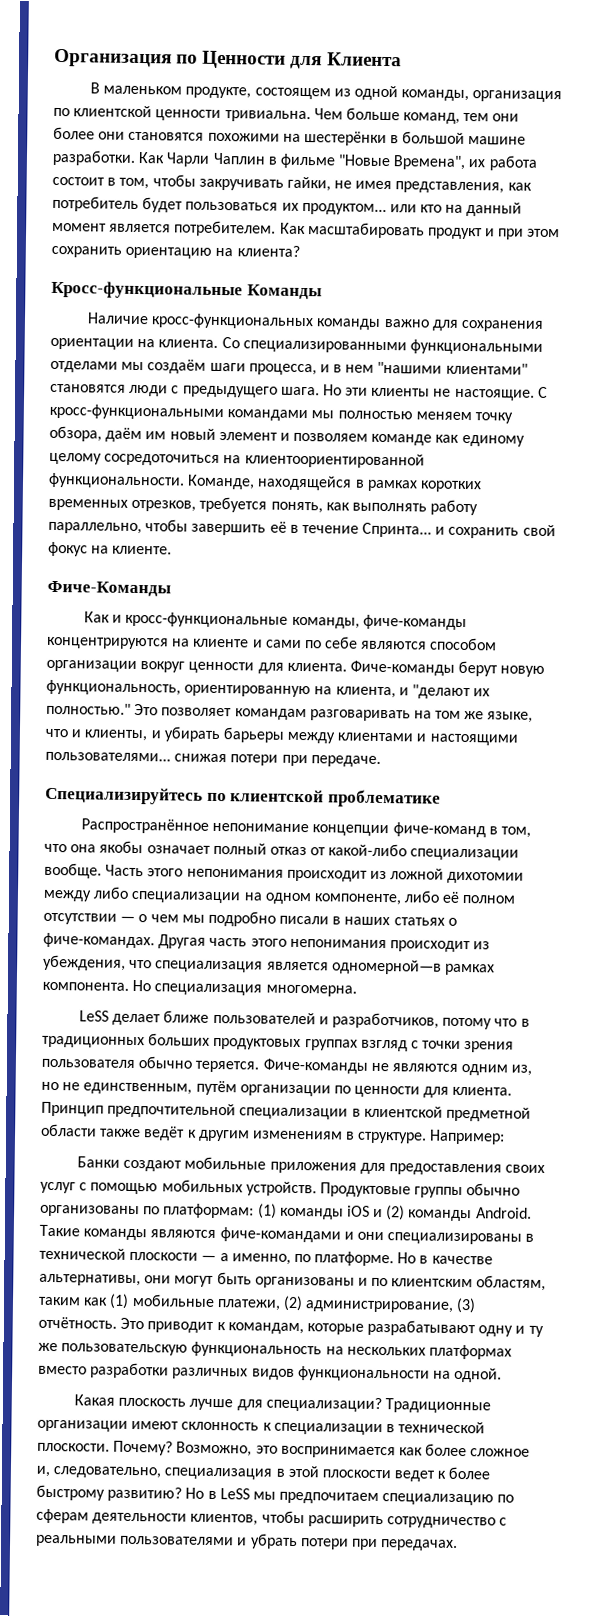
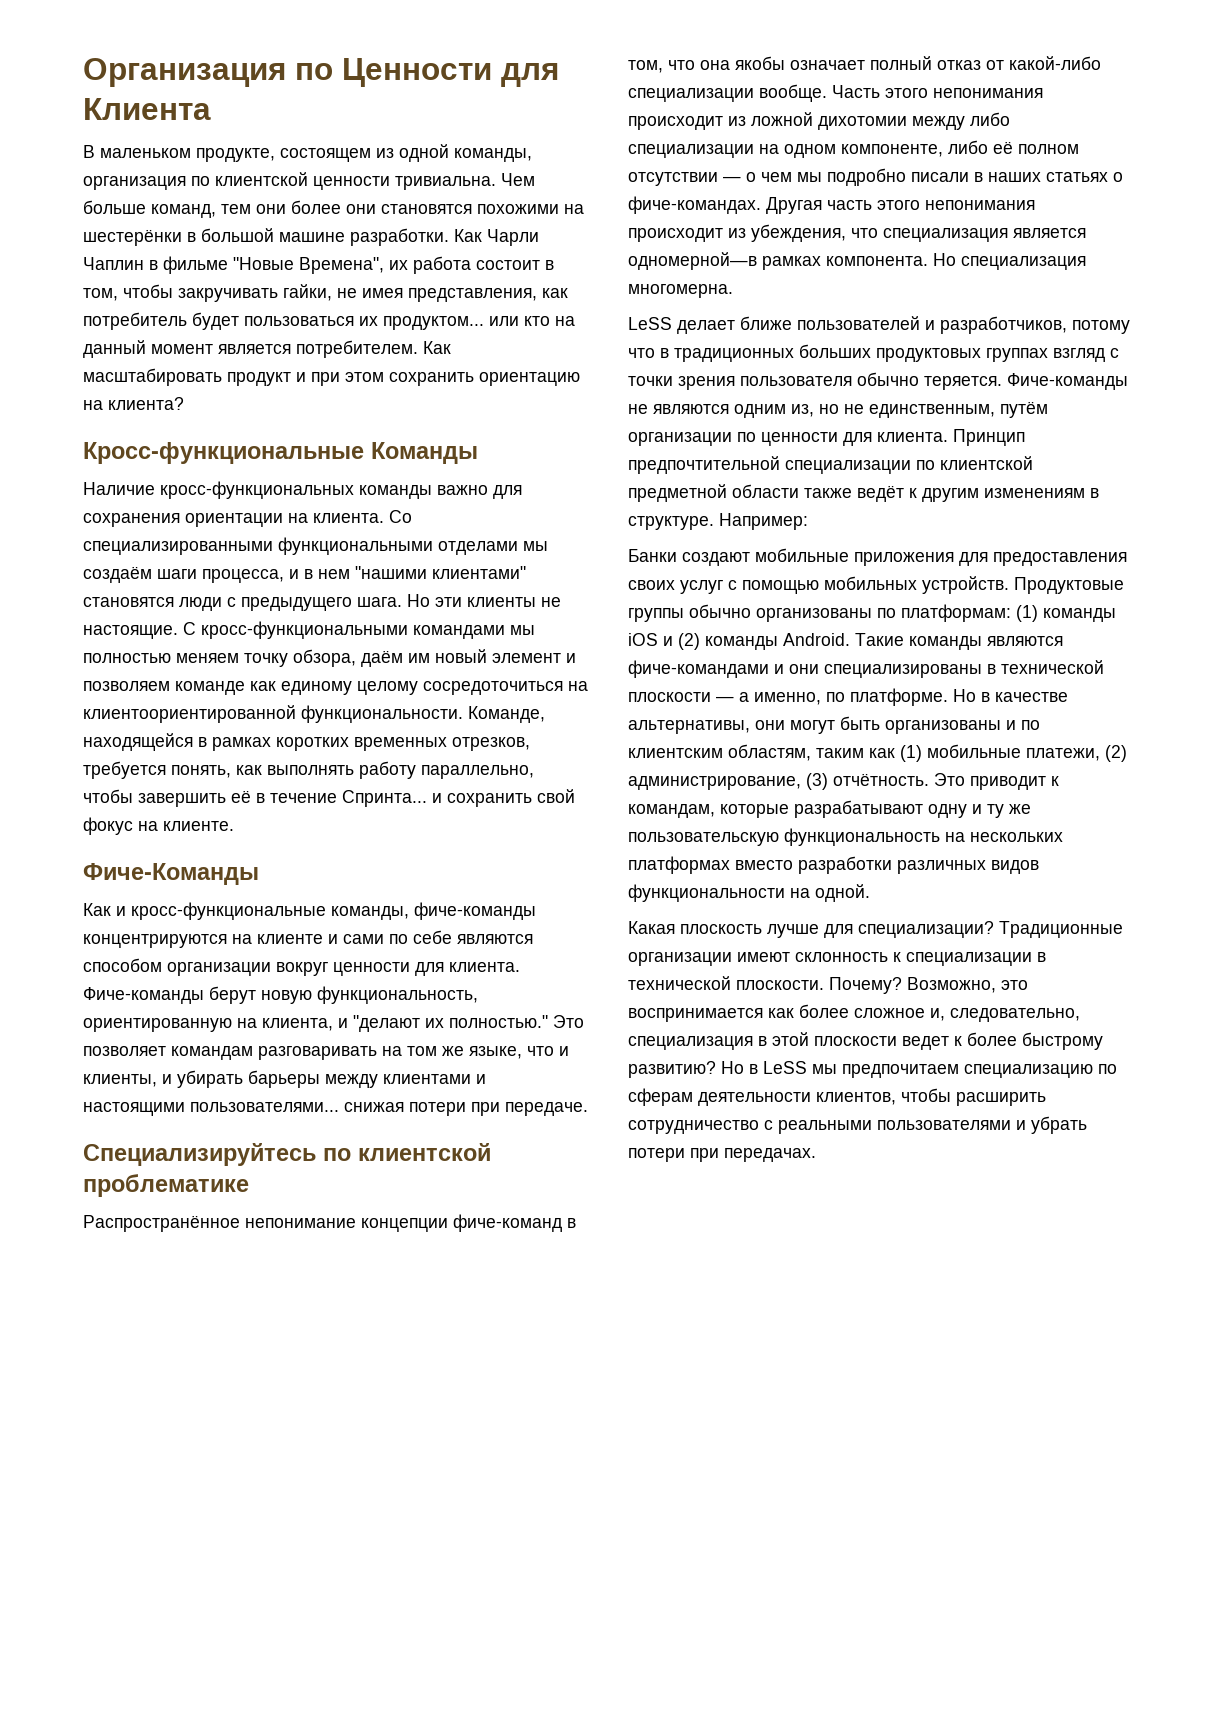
- Принцип предпочтительной специализации в клиентской предметной области также ведёт к другим изменениям в структуре.
+ Принцип предпочтительной специализации по клиентской предметной области также ведёт к другим изменениям в структуре.

